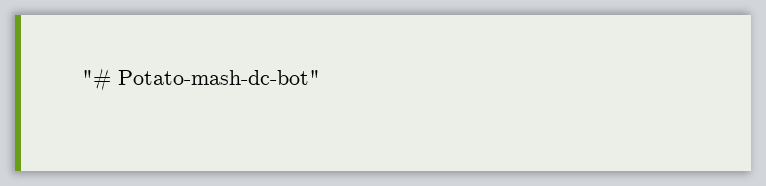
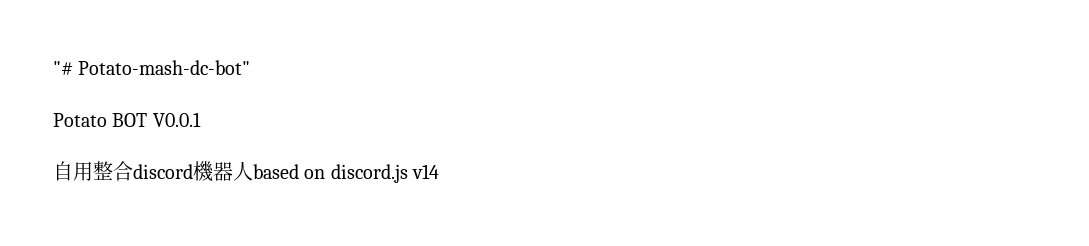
+ Potato BOT V0.0.1
+ 自用整合discord機器人based on discord.js v14

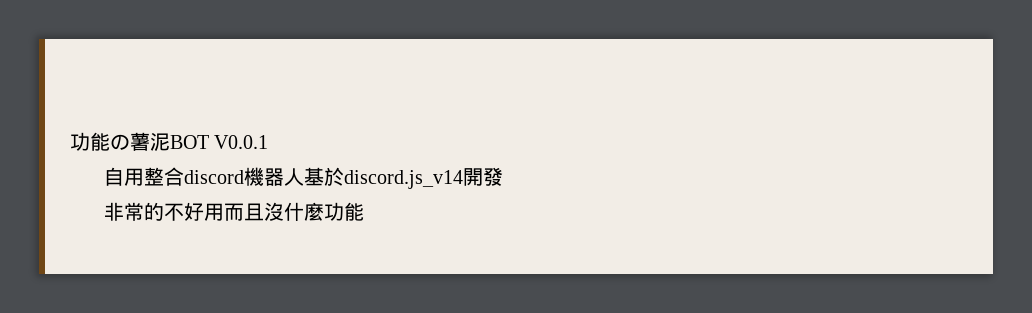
- "# Potato-mash-dc-bot"
- Potato BOT V0.0.1
+ 功能の薯泥BOT V0.0.1
- 自用整合discord機器人based on discord.js v14
+ 自用整合discord機器人基於discord.js_v14開發
+ 非常的不好用而且沒什麼功能

